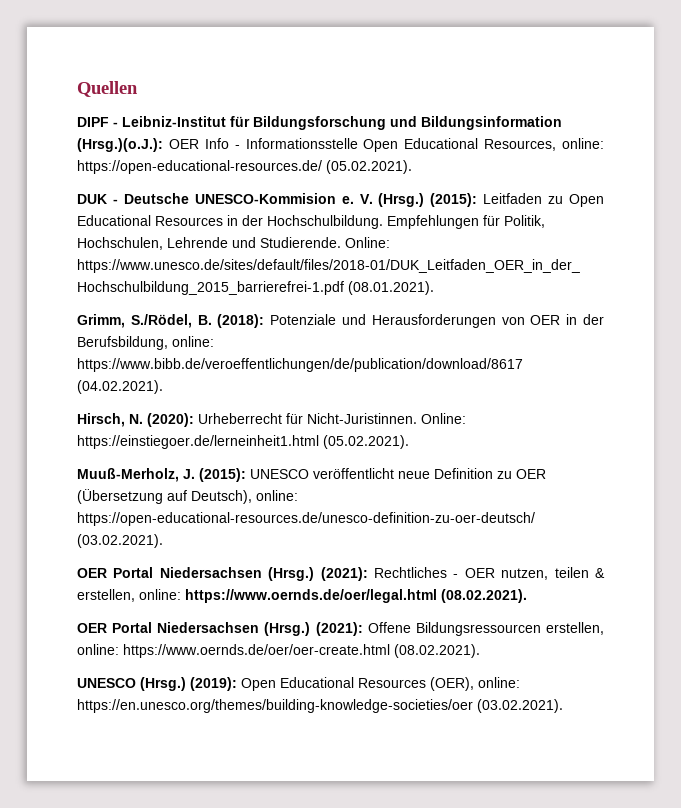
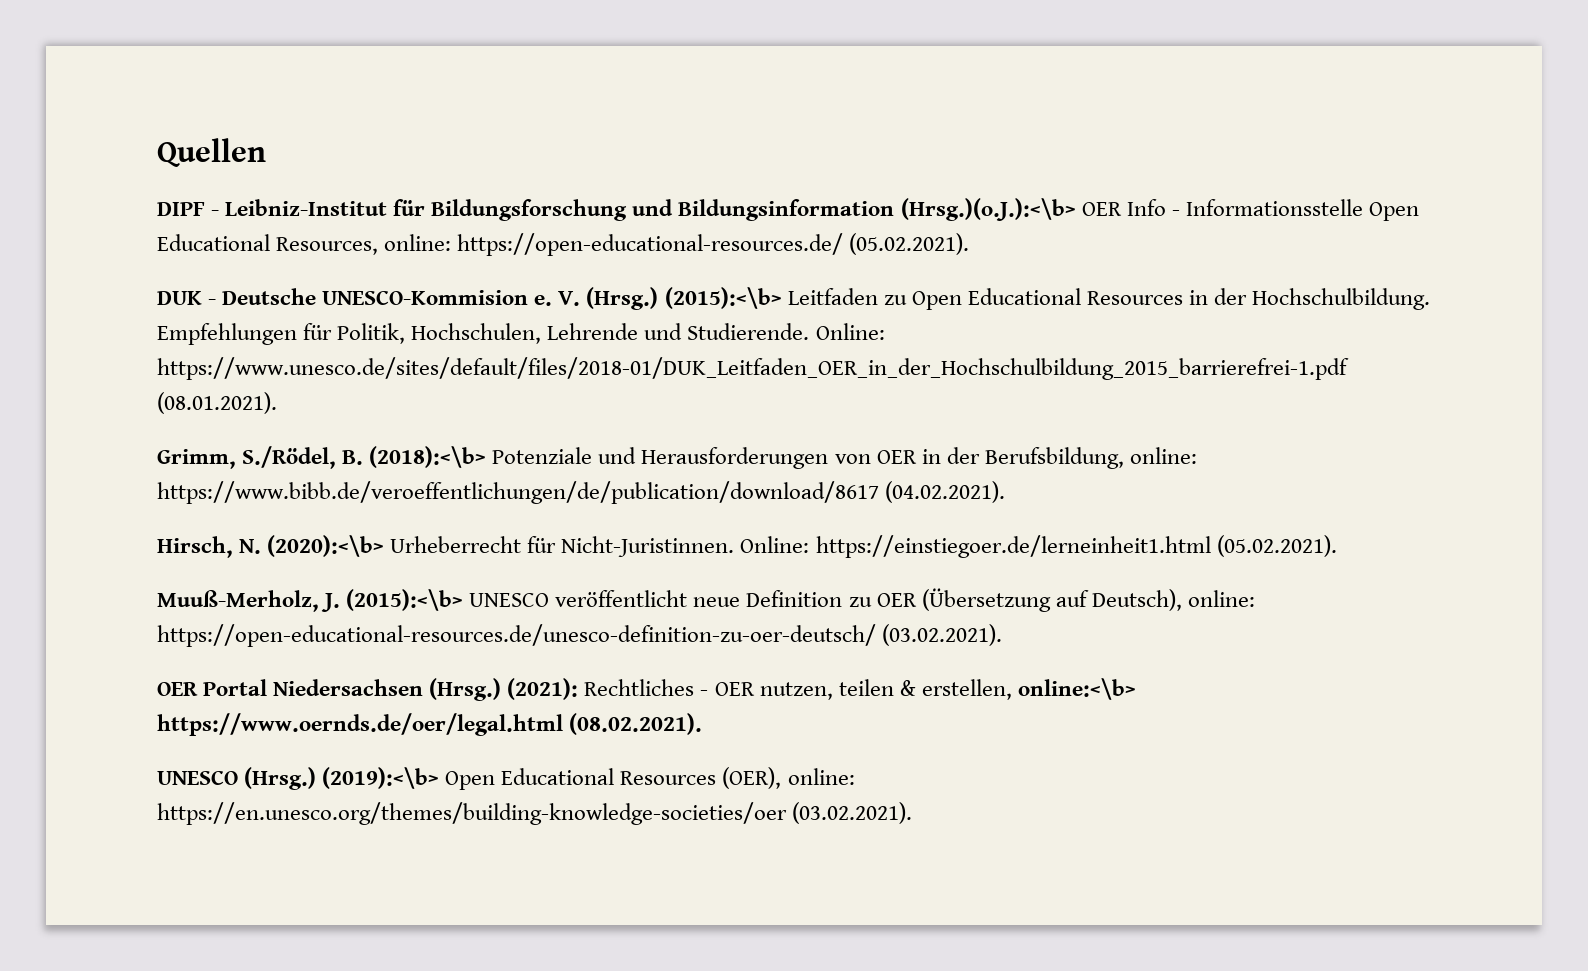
- DIPF - Leibniz-Institut für Bildungsforschung und Bildungsinformation (Hrsg.)(o.J.): OER Info - Informationsstelle Open Educational Resources, online: https://open-educational-resources.de/ (05.02.2021).
+ DIPF - Leibniz-Institut für Bildungsforschung und Bildungsinformation (Hrsg.)(o.J.):<\b> OER Info - Informationsstelle Open Educational Resources, online: https://open-educational-resources.de/ (05.02.2021).
- (2015): Leitfaden zu Open Educational Resources in der Hochschulbildung.
+ (2015):<\b> Leitfaden zu Open Educational Resources in der Hochschulbildung.
- Grimm, S./Rödel, B. (2018): Potenziale und Herausforderungen von OER in der Berufsbildung, online: https://www.bibb.de/veroeffentlichungen/de/publication/download/8617 (04.02.2021).
+ Grimm, S./Rödel, B. (2018):<\b> Potenziale und Herausforderungen von OER in der Berufsbildung, online: https://www.bibb.de/veroeffentlichungen/de/publication/download/8617 (04.02.2021).
- Hirsch, N. (2020): Urheberrecht für Nicht-Juristinnen.
+ Hirsch, N. (2020):<\b> Urheberrecht für Nicht-Juristinnen.
- Muuß-Merholz, J. (2015): UNESCO veröffentlicht neue Definition zu OER (Übersetzung auf Deutsch), online: https://open-educational-resources.de/unesco-definition-zu-oer-deutsch/ (03.02.2021).
+ Muuß-Merholz, J. (2015):<\b> UNESCO veröffentlicht neue Definition zu OER (Übersetzung auf Deutsch), online: https://open-educational-resources.de/unesco-definition-zu-oer-deutsch/ (03.02.2021).
- (2021): Rechtliches - OER nutzen, teilen & erstellen, online: https://www.oernds.de/oer/legal.html (08.02.2021).
+ (2021): Rechtliches - OER nutzen, teilen & erstellen, online:<\b> https://www.oernds.de/oer/legal.html (08.02.2021).
- OER Portal Niedersachsen (Hrsg.) (2021): Offene Bildungsressourcen erstellen, online: https://www.oernds.de/oer/oer-create.html (08.02.2021).
- (2019): Open Educational Resources (OER), online: https://en.unesco.org/themes/building-knowledge-societies/oer (03.02.2021).
+ (2019):<\b> Open Educational Resources (OER), online: https://en.unesco.org/themes/building-knowledge-societies/oer (03.02.2021).

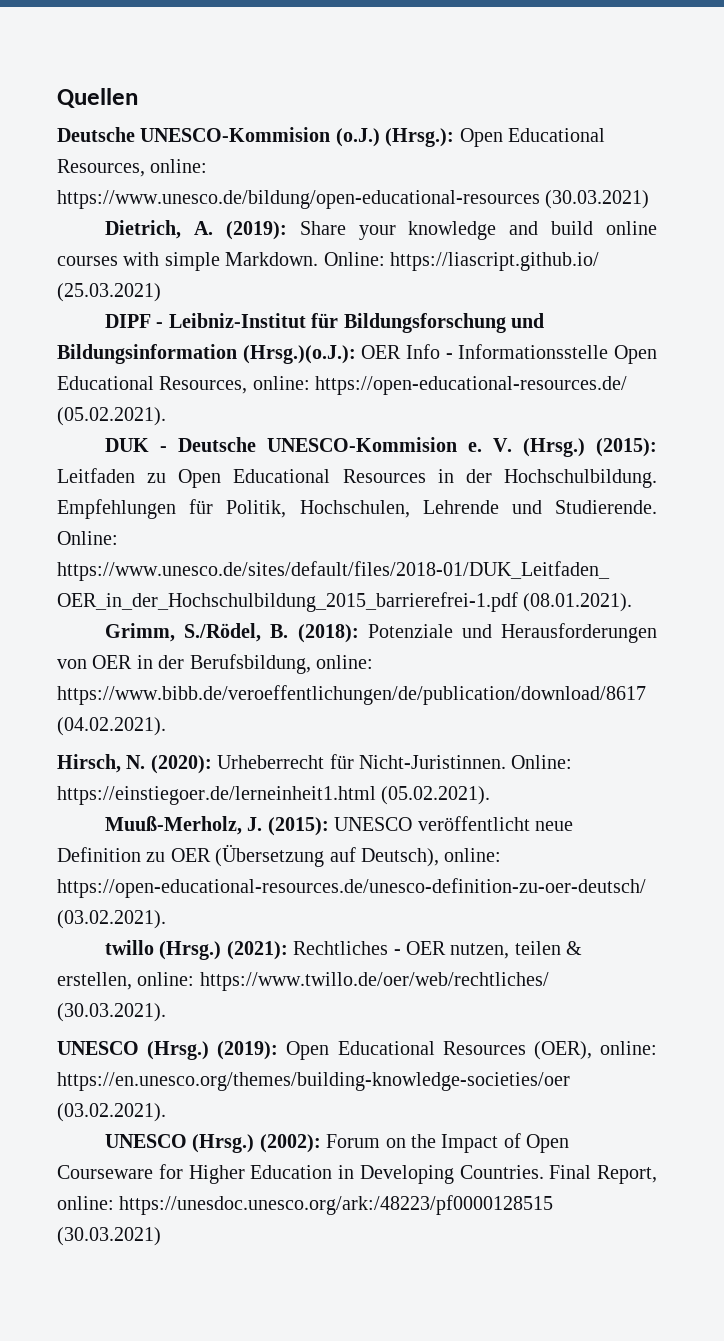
+ Deutsche UNESCO-Kommision (o.J.) (Hrsg.): Open Educational Resources, online: https://www.unesco.de/bildung/open-educational-resources (30.03.2021)
+ Dietrich, A. (2019): Share your knowledge and build online courses with simple Markdown. Online: https://liascript.github.io/ (25.03.2021)
- DIPF - Leibniz-Institut für Bildungsforschung und Bildungsinformation (Hrsg.)(o.J.):<\b> OER Info - Informationsstelle Open Educational Resources, online: https://open-educational-resources.de/ (05.02.2021).
+ DIPF - Leibniz-Institut für Bildungsforschung und Bildungsinformation (Hrsg.)(o.J.): OER Info - Informationsstelle Open Educational Resources, online: https://open-educational-resources.de/ (05.02.2021).
- (2015):<\b> Leitfaden zu Open Educational Resources in der Hochschulbildung.
+ (2015): Leitfaden zu Open Educational Resources in der Hochschulbildung.
- Grimm, S./Rödel, B. (2018):<\b> Potenziale und Herausforderungen von OER in der Berufsbildung, online: https://www.bibb.de/veroeffentlichungen/de/publication/download/8617 (04.02.2021).
+ Grimm, S./Rödel, B. (2018): Potenziale und Herausforderungen von OER in der Berufsbildung, online: https://www.bibb.de/veroeffentlichungen/de/publication/download/8617 (04.02.2021).
- Hirsch, N. (2020):<\b> Urheberrecht für Nicht-Juristinnen.
+ Hirsch, N. (2020): Urheberrecht für Nicht-Juristinnen.
- Muuß-Merholz, J. (2015):<\b> UNESCO veröffentlicht neue Definition zu OER (Übersetzung auf Deutsch), online: https://open-educational-resources.de/unesco-definition-zu-oer-deutsch/ (03.02.2021).
+ Muuß-Merholz, J. (2015): UNESCO veröffentlicht neue Definition zu OER (Übersetzung auf Deutsch), online: https://open-educational-resources.de/unesco-definition-zu-oer-deutsch/ (03.02.2021).
- OER Portal Niedersachsen (Hrsg.)
+ twillo (Hrsg.)
- (2021): Rechtliches - OER nutzen, teilen & erstellen, online:<\b> https://www.oernds.de/oer/legal.html (08.02.2021).
- UNESCO (Hrsg.) (2019):<\b> Open Educational Resources (OER), online: https://en.unesco.org/themes/building-knowledge-societies/oer (03.02.2021).
+ (2021): Rechtliches - OER nutzen, teilen & erstellen, online: https://www.twillo.de/oer/web/rechtliches/ (30.03.2021).
+ UNESCO (Hrsg.) (2019): Open Educational Resources (OER), online: https://en.unesco.org/themes/building-knowledge-societies/oer (03.02.2021).
+ UNESCO (Hrsg.) (2002): Forum on the Impact of Open Courseware for Higher Education in Developing Countries. Final Report, online: https://unesdoc.unesco.org/ark:/48223/pf0000128515 (30.03.2021)

